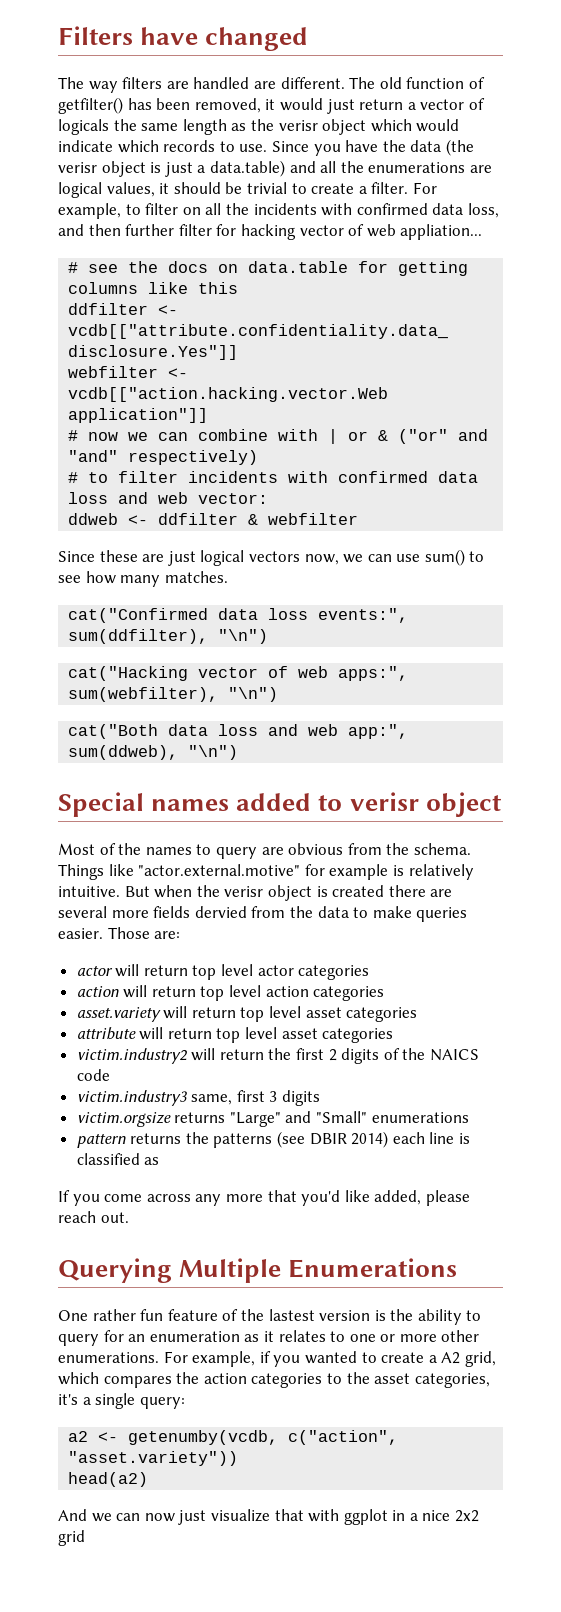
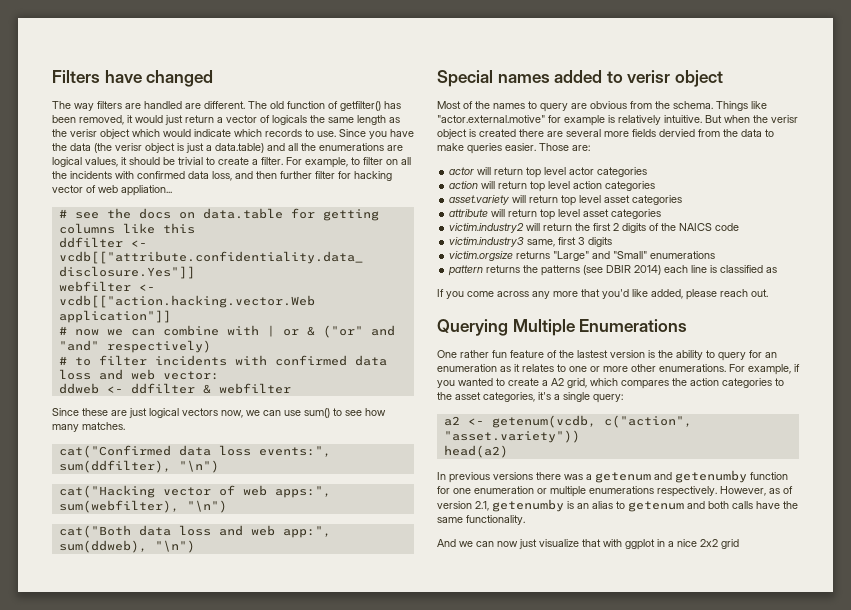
- a2 <- getenumby(vcdb, c("action", "asset.variety"))
+ a2 <- getenum(vcdb, c("action", "asset.variety"))
+ In previous versions there was a getenum and getenumby function for one enumeration or multiple enumerations respectively. However, as of version 2.1, getenumby is an alias to getenum and both calls have the same functionality.

